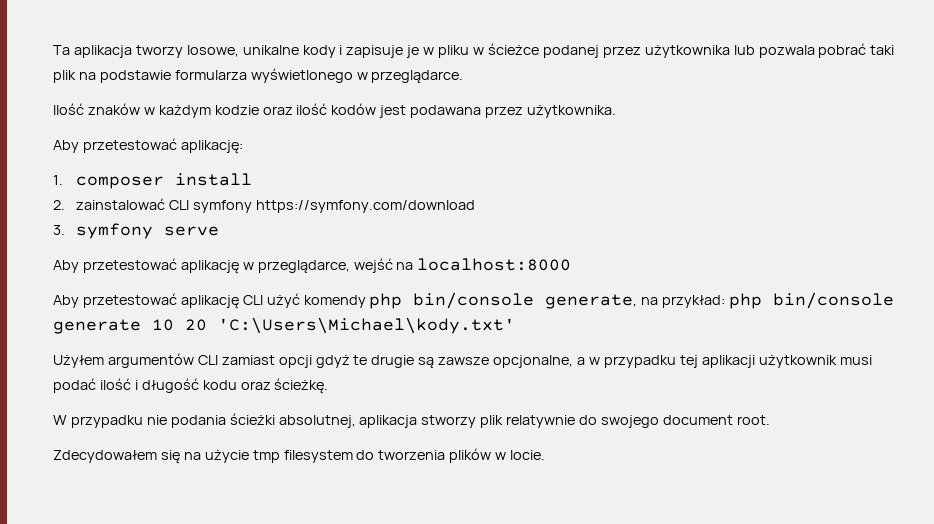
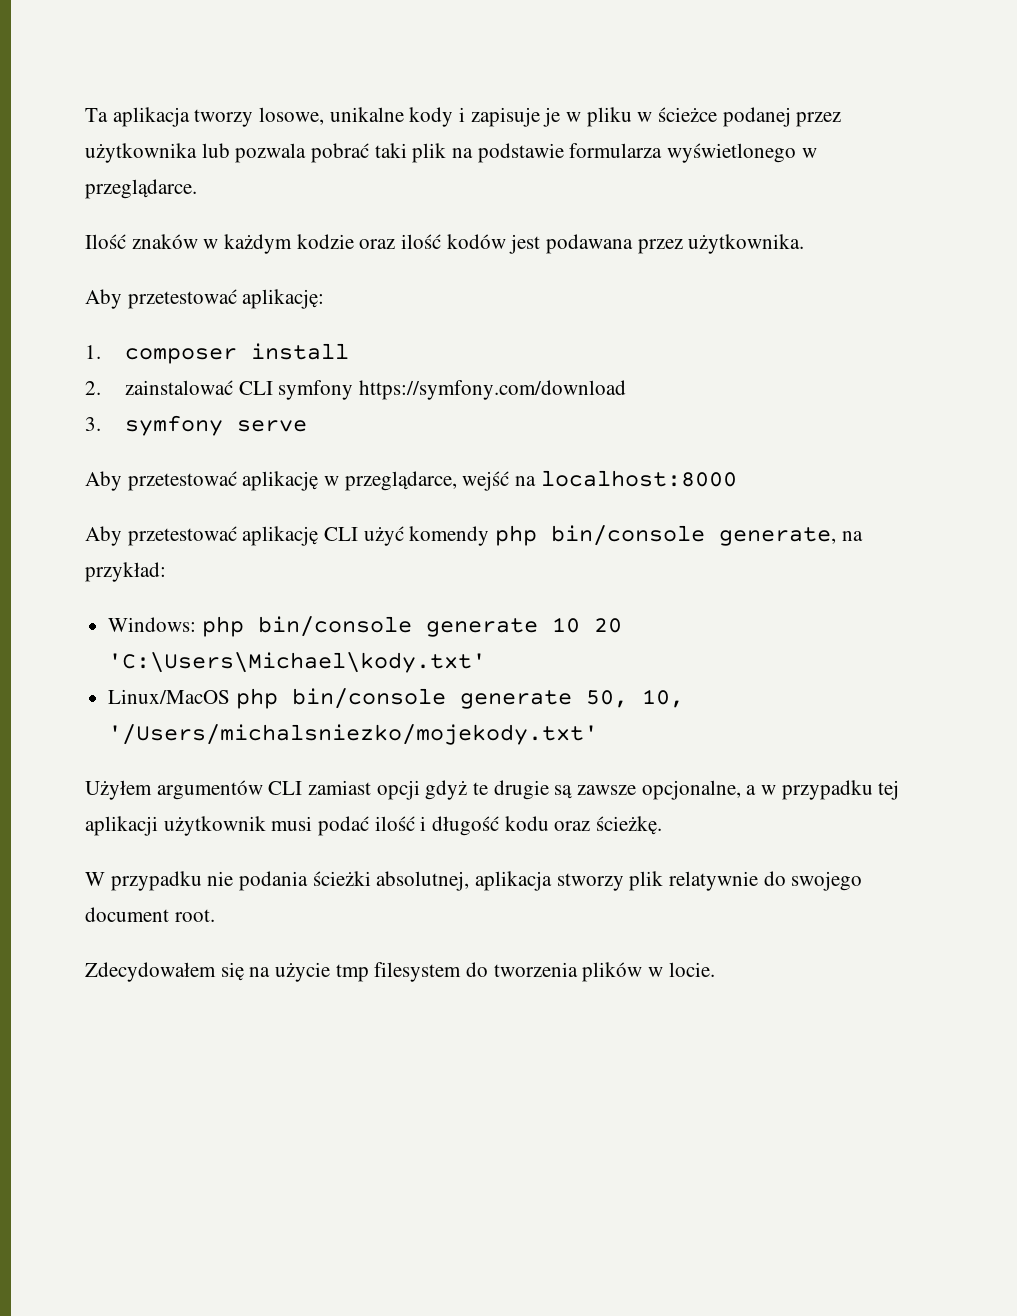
- Aby przetestować aplikację CLI użyć komendy php bin/console generate, na przykład: php bin/console generate 10 20 'C:\Users\Michael\kody.txt'
+ Aby przetestować aplikację CLI użyć komendy php bin/console generate, na przykład:
+ Windows: php bin/console generate 10 20 'C:\Users\Michael\kody.txt'
+ Linux/MacOS php bin/console generate 50, 10, '/Users/michalsniezko/mojekody.txt'

